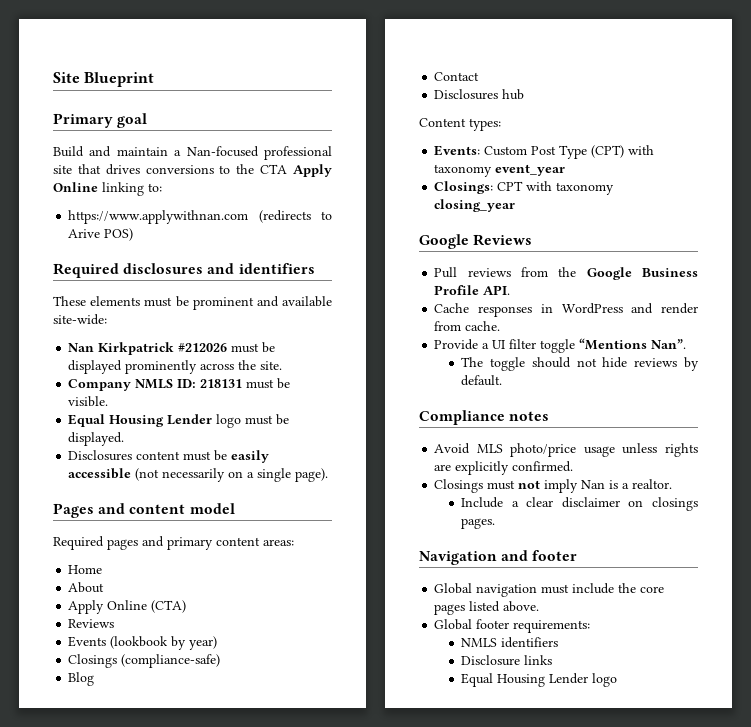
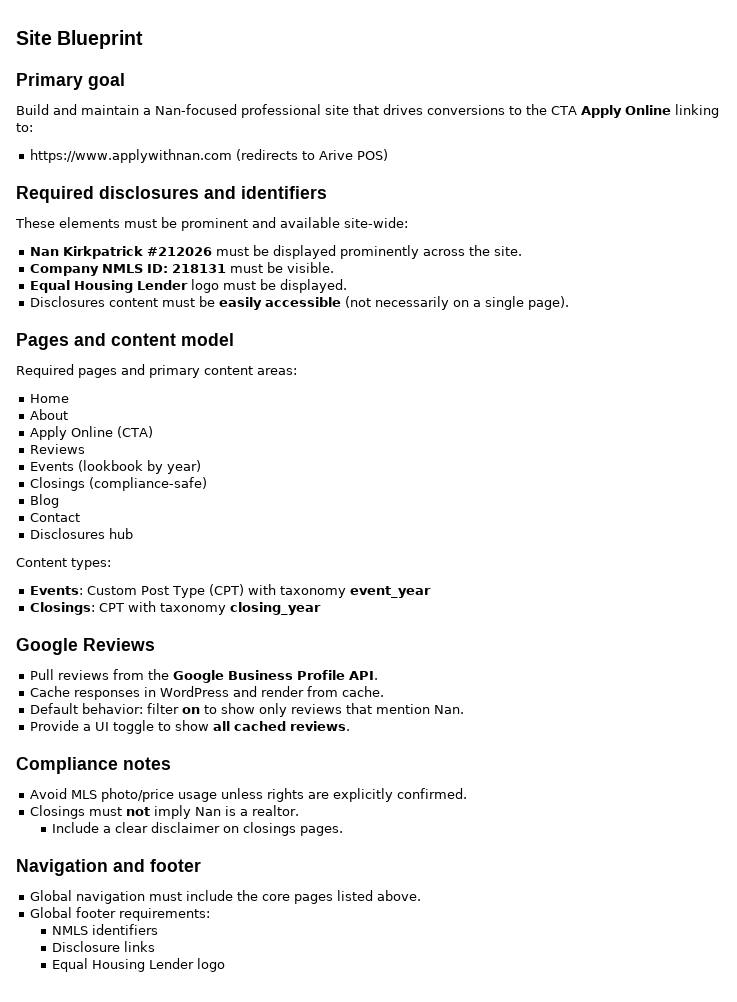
- Provide a UI filter toggle “Mentions Nan”.
- The toggle should not hide reviews by default.
+ Default behavior: filter on to show only reviews that mention Nan.
+ Provide a UI toggle to show all cached reviews.

